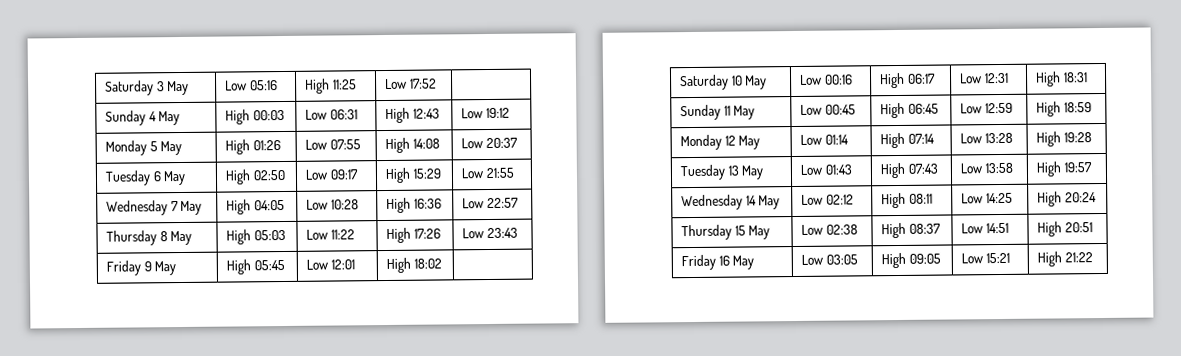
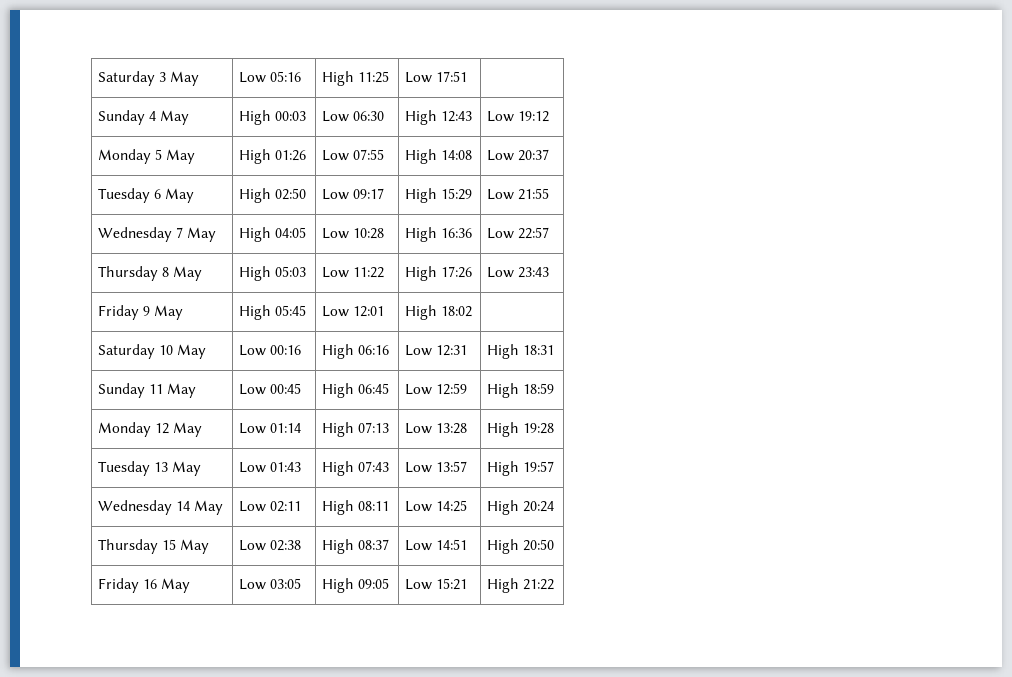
- Saturday 3 May | Low 05:16 | High 11:25 | Low 17:52 |
+ Saturday 3 May | Low 05:16 | High 11:25 | Low 17:51 |
- Sunday 4 May | High 00:03 | Low 06:31 | High 12:43 | Low 19:12
+ Sunday 4 May | High 00:03 | Low 06:30 | High 12:43 | Low 19:12
- Saturday 10 May | Low 00:16 | High 06:17 | Low 12:31 | High 18:31
+ Saturday 10 May | Low 00:16 | High 06:16 | Low 12:31 | High 18:31
- Monday 12 May | Low 01:14 | High 07:14 | Low 13:28 | High 19:28
+ Monday 12 May | Low 01:14 | High 07:13 | Low 13:28 | High 19:28
- Tuesday 13 May | Low 01:43 | High 07:43 | Low 13:58 | High 19:57
+ Tuesday 13 May | Low 01:43 | High 07:43 | Low 13:57 | High 19:57
- Wednesday 14 May | Low 02:12 | High 08:11 | Low 14:25 | High 20:24
+ Wednesday 14 May | Low 02:11 | High 08:11 | Low 14:25 | High 20:24
- Thursday 15 May | Low 02:38 | High 08:37 | Low 14:51 | High 20:51
+ Thursday 15 May | Low 02:38 | High 08:37 | Low 14:51 | High 20:50

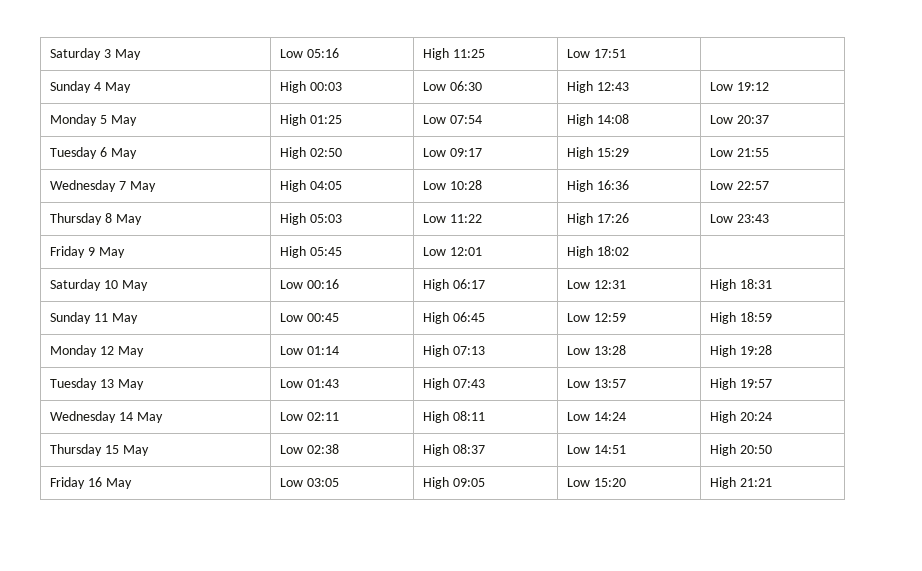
- Monday 5 May | High 01:26 | Low 07:55 | High 14:08 | Low 20:37
+ Monday 5 May | High 01:25 | Low 07:54 | High 14:08 | Low 20:37
- Saturday 10 May | Low 00:16 | High 06:16 | Low 12:31 | High 18:31
+ Saturday 10 May | Low 00:16 | High 06:17 | Low 12:31 | High 18:31
- Wednesday 14 May | Low 02:11 | High 08:11 | Low 14:25 | High 20:24
+ Wednesday 14 May | Low 02:11 | High 08:11 | Low 14:24 | High 20:24
- Friday 16 May | Low 03:05 | High 09:05 | Low 15:21 | High 21:22
+ Friday 16 May | Low 03:05 | High 09:05 | Low 15:20 | High 21:21

